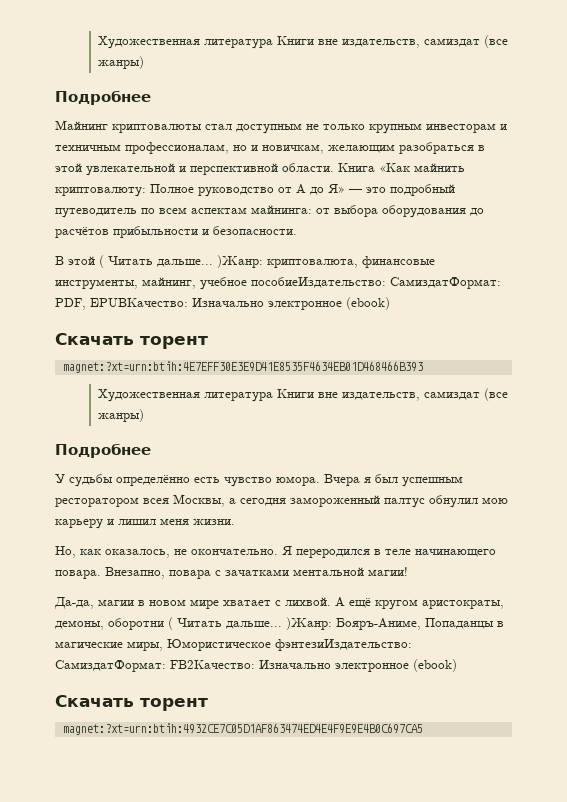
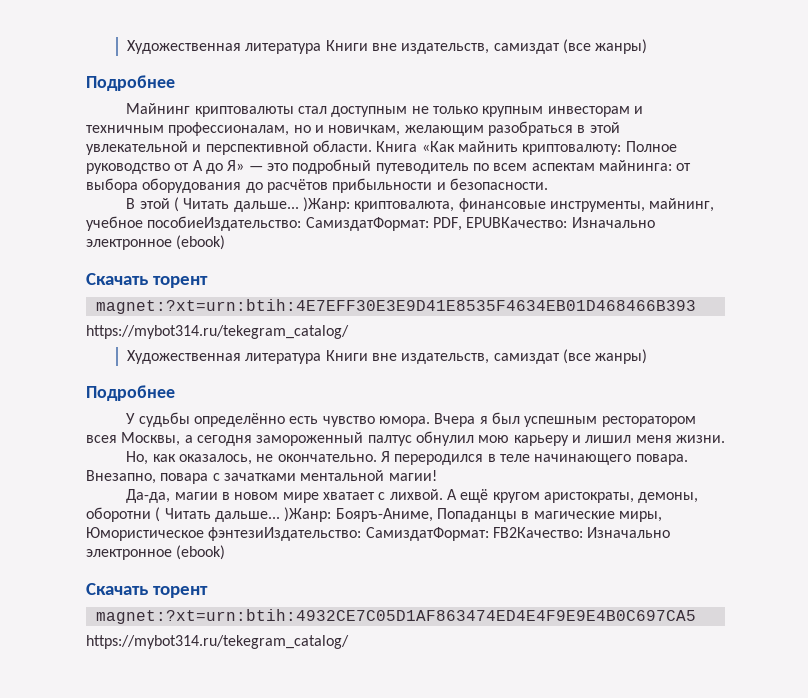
  magnet:?xt=urn:btih:4E7EFF30E3E9D41E8535F4634EB01D468466B393
+ https://mybot314.ru/tekegram_catalog/
  magnet:?xt=urn:btih:4932CE7C05D1AF863474ED4E4F9E9E4B0C697CA5
+ https://mybot314.ru/tekegram_catalog/

